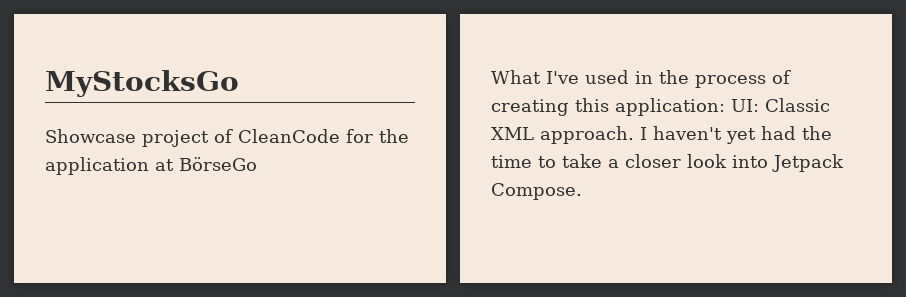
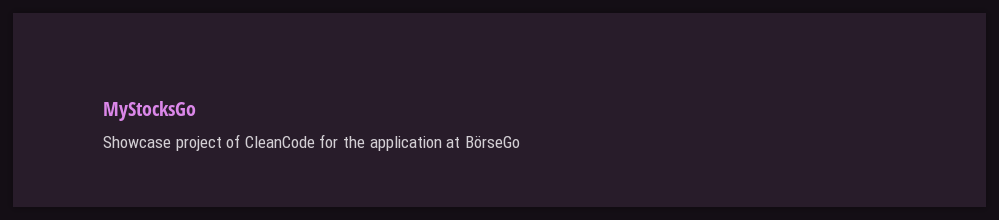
- What I've used in the process of creating this application: UI: Classic XML approach. I haven't yet had the time to take a closer look into Jetpack Compose.

